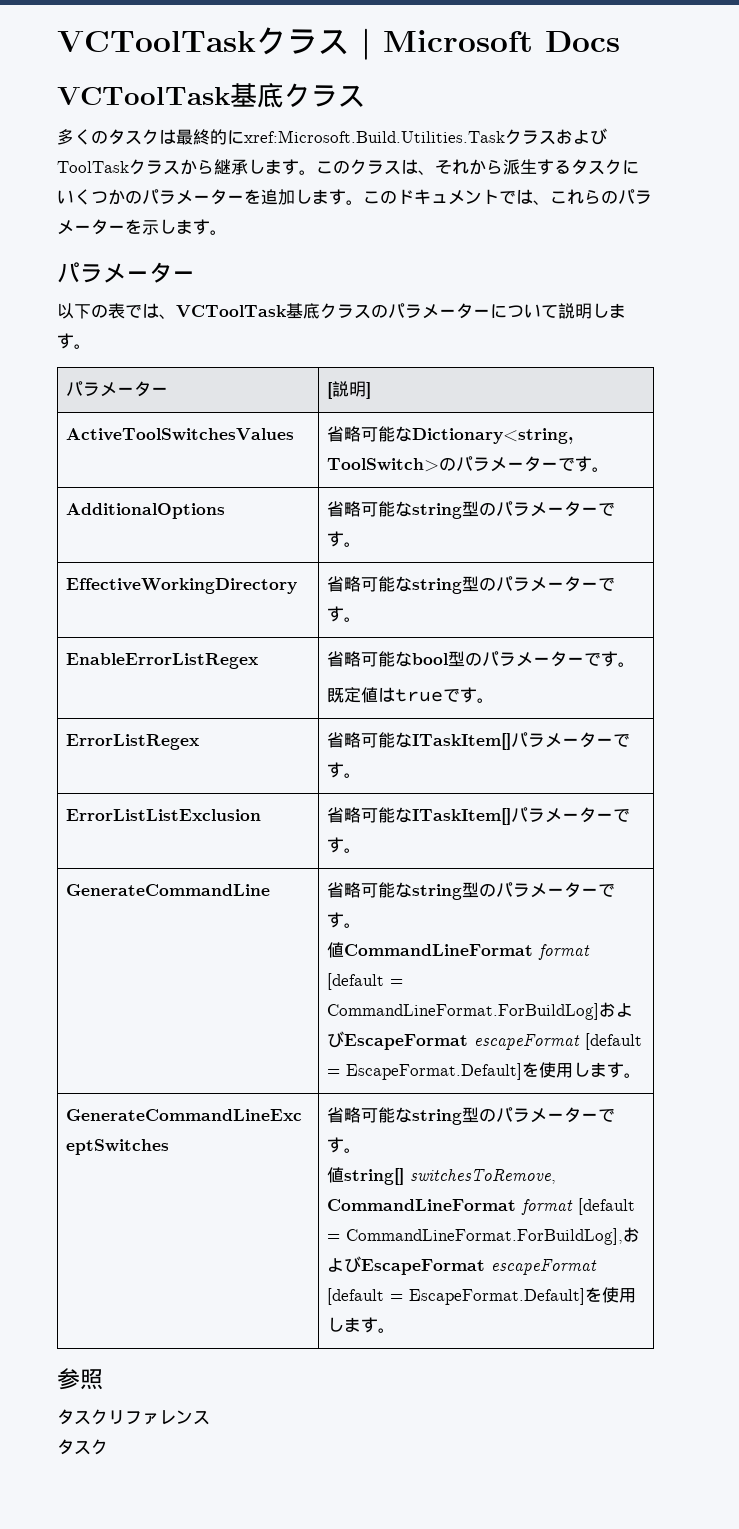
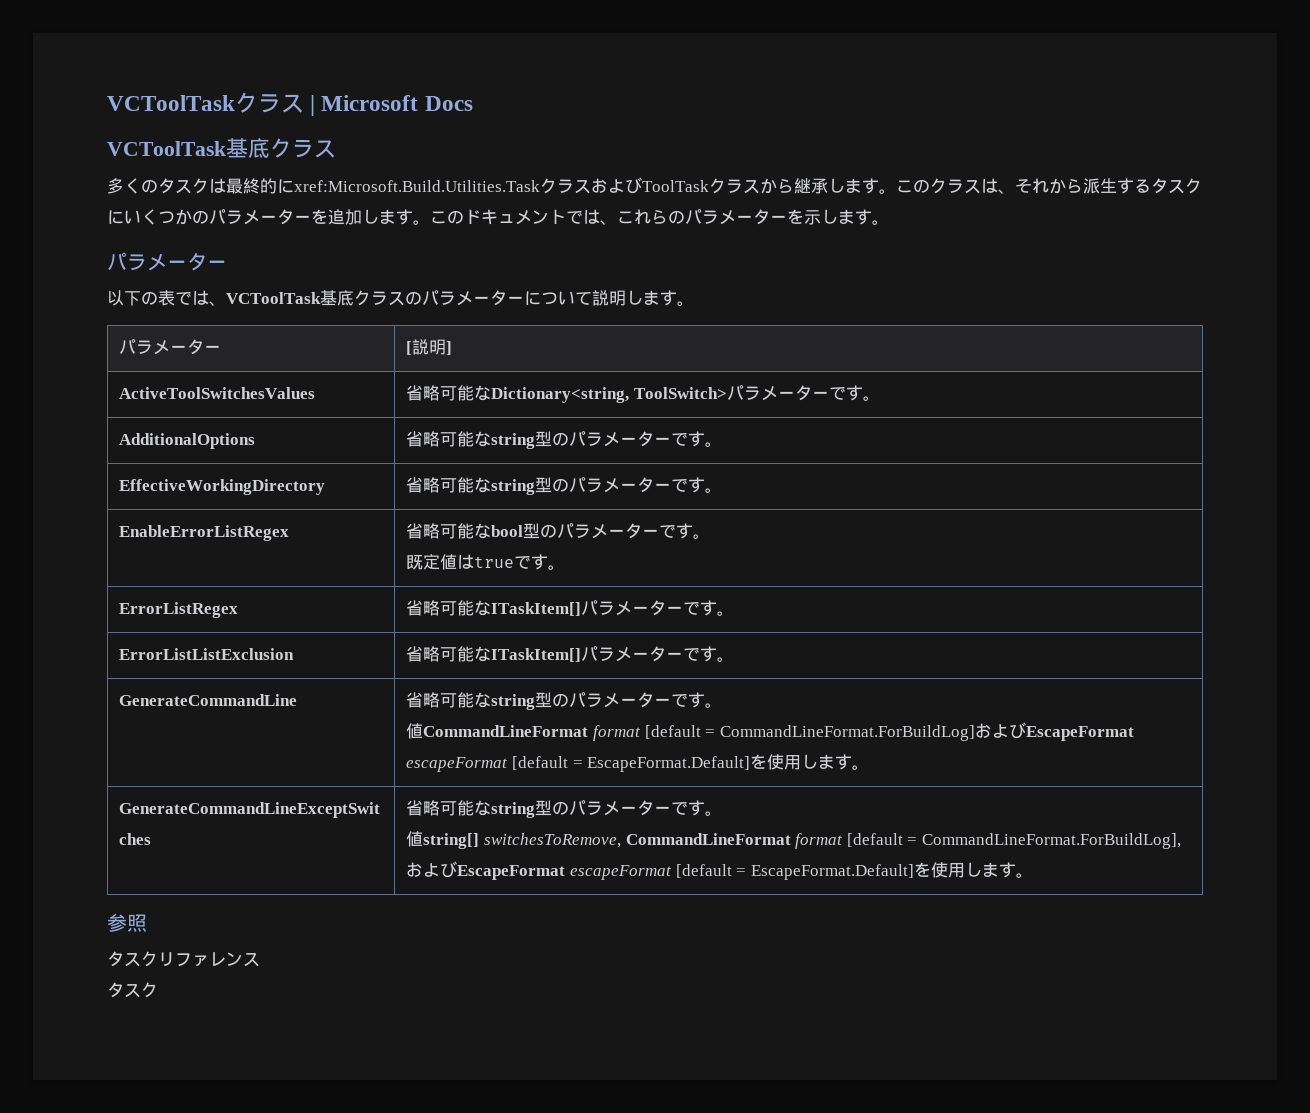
- ActiveToolSwitchesValues | 省略可能なDictionary<string, ToolSwitch>のパラメーターです。
+ ActiveToolSwitchesValues | 省略可能なDictionary<string, ToolSwitch>パラメーターです。

